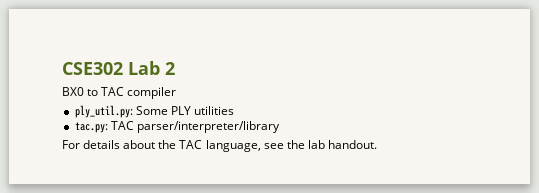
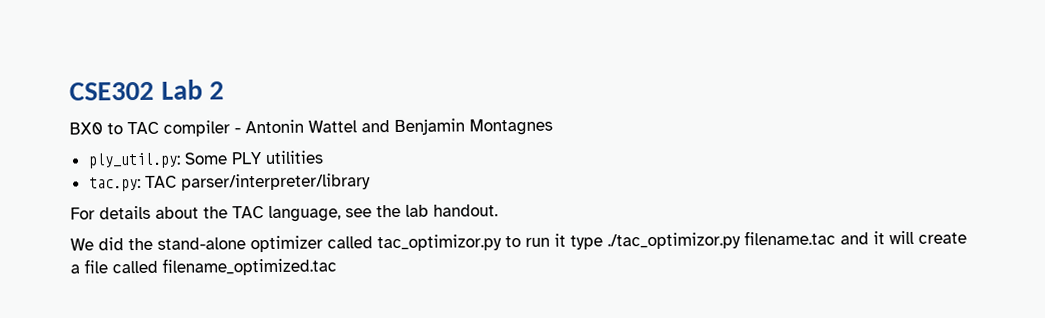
- BX0 to TAC compiler
+ BX0 to TAC compiler - Antonin Wattel and Benjamin Montagnes
+ We did the stand-alone optimizer called tac_optimizor.py to run it type ./tac_optimizor.py filename.tac and it will create a file called filename_optimized.tac

